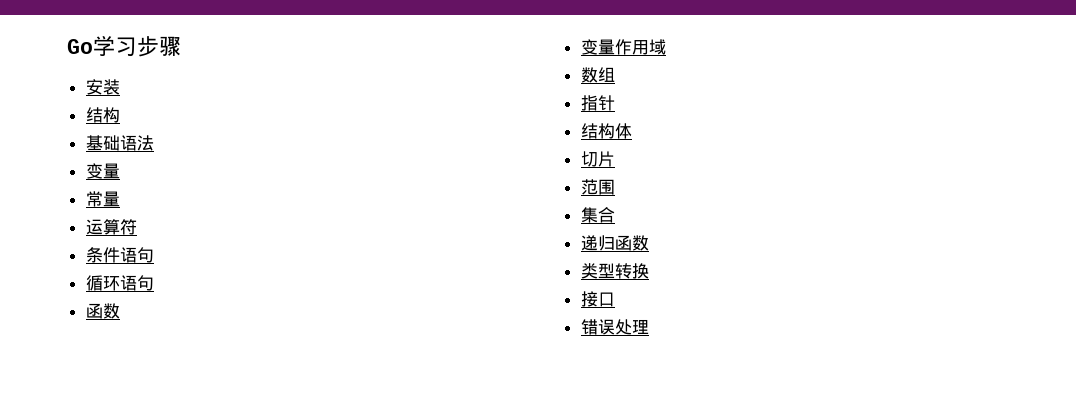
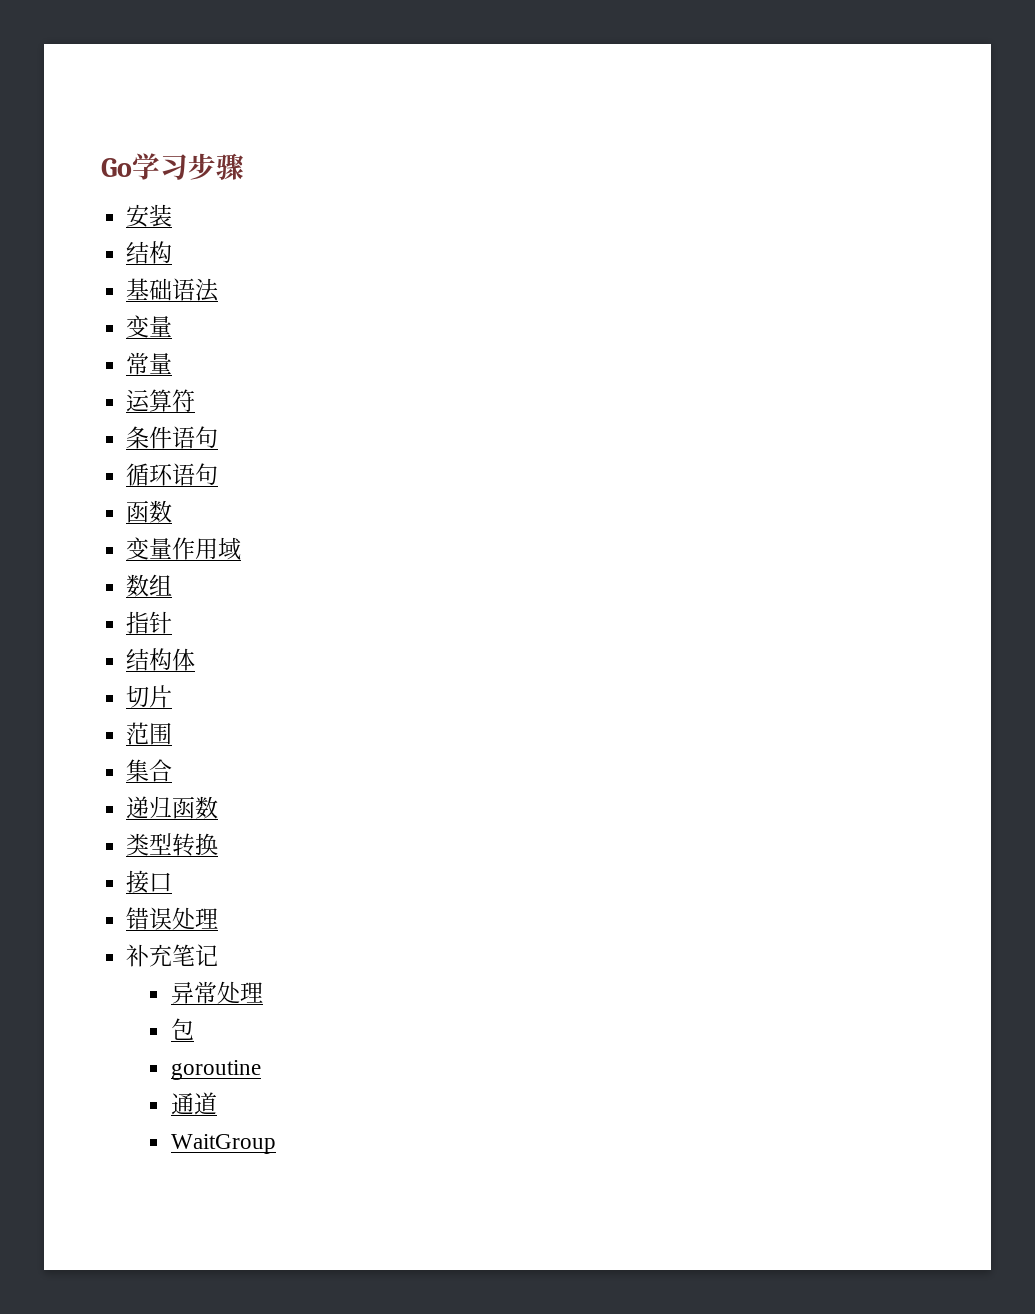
+ 补充笔记
+ 异常处理
+ 包
+ goroutine
+ 通道
+ WaitGroup

